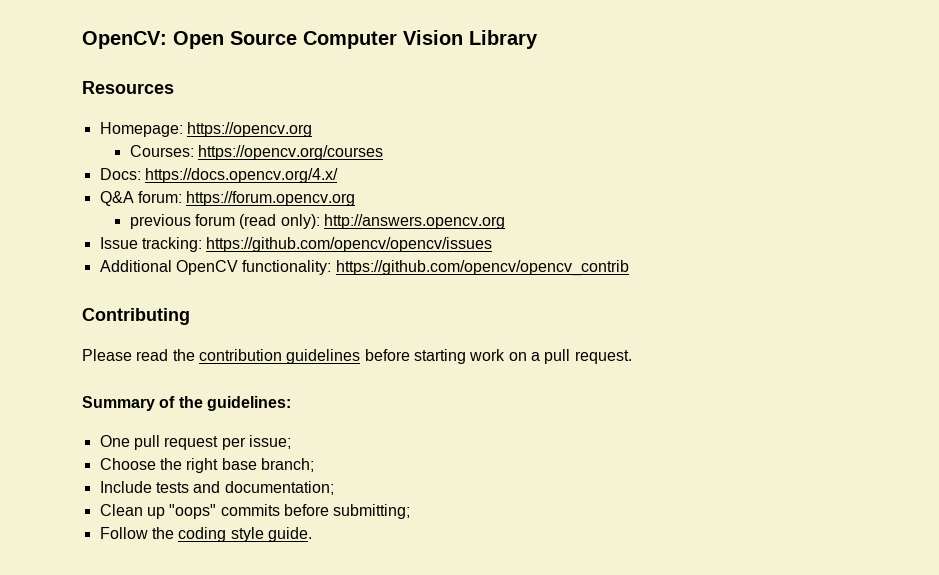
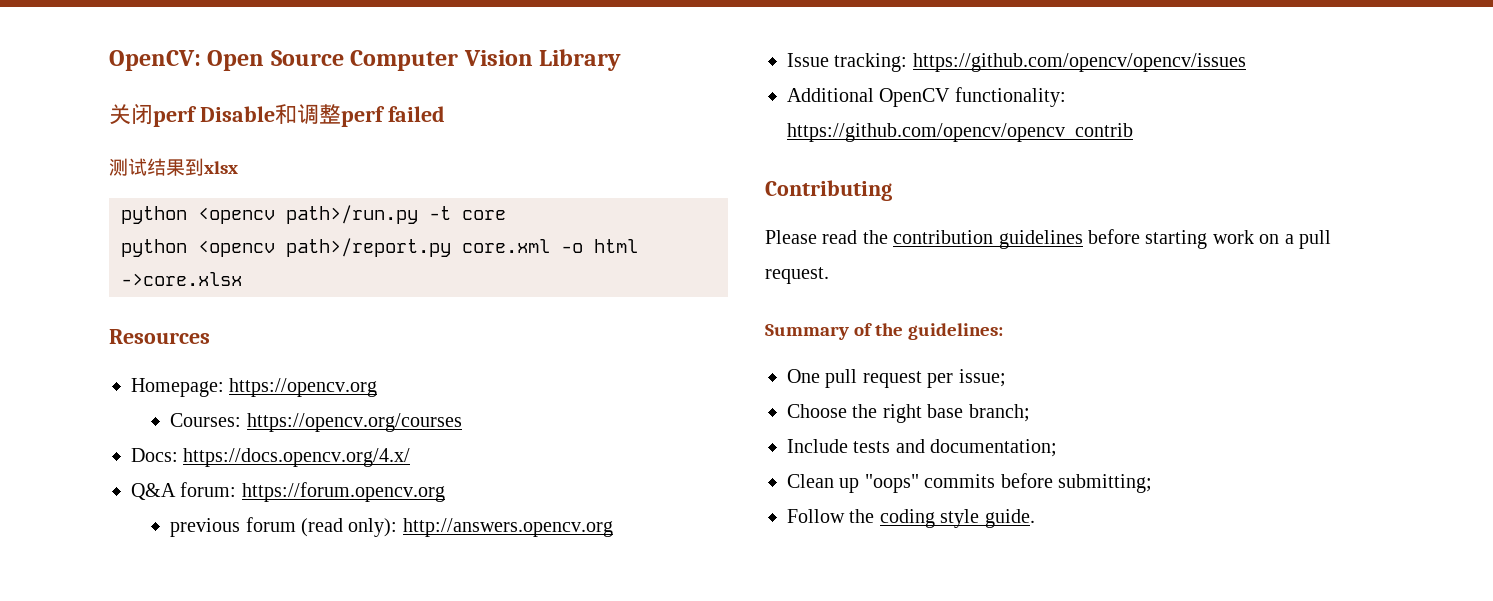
+ 关闭perf Disable和调整perf failed
+ 测试结果到xlsx
+ python <opencv path>/run.py -t core
+ python <opencv path>/report.py core.xml -o html ->core.xlsx

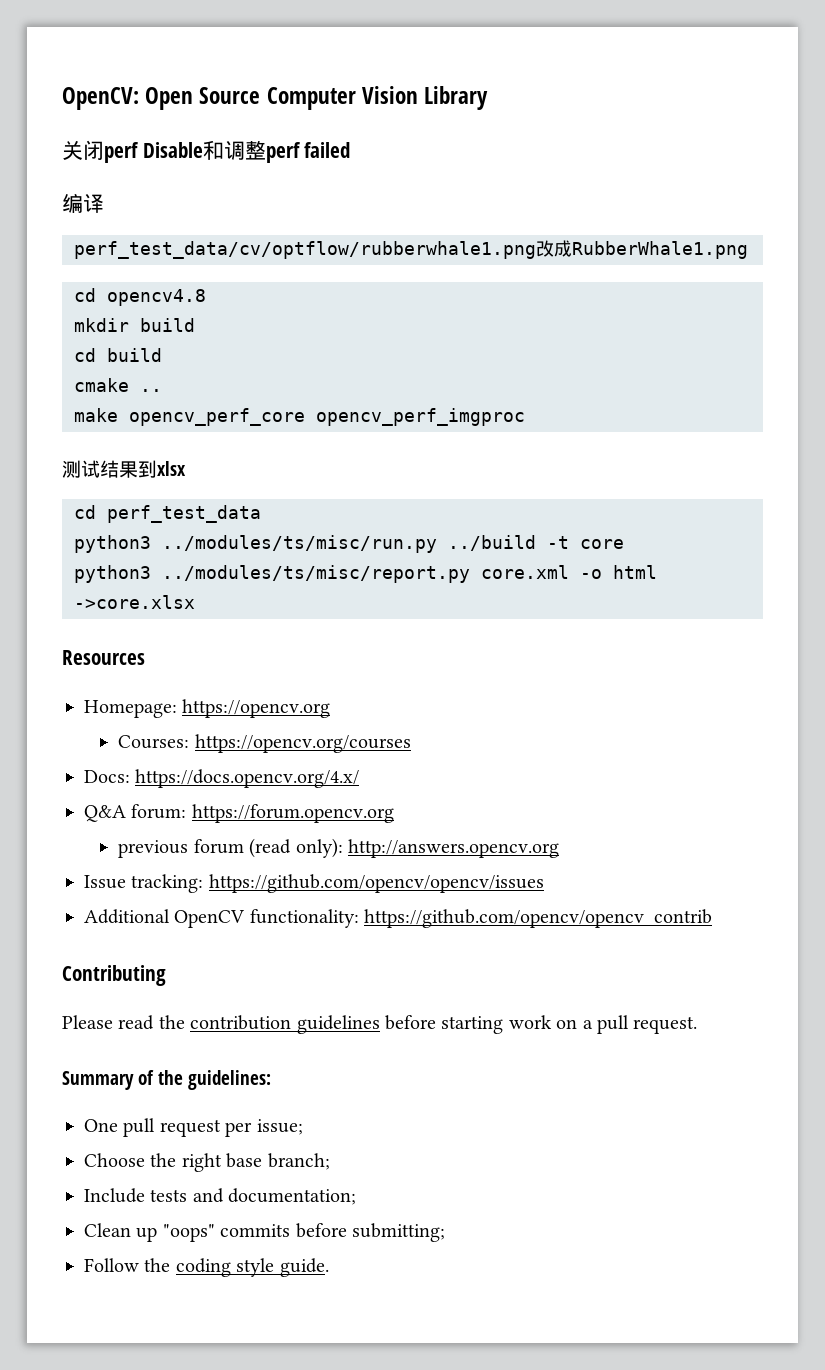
+ 编译
+ perf_test_data/cv/optflow/rubberwhale1.png改成RubberWhale1.png
+ cd opencv4.8
+ mkdir build
+ cd build
+ cmake ..
+ make opencv_perf_core opencv_perf_imgproc
- python <opencv path>/run.py -t core
+ cd perf_test_data
+ python3 ../modules/ts/misc/run.py ../build -t core
- python <opencv path>/report.py core.xml -o html ->core.xlsx
+ python3 ../modules/ts/misc/report.py core.xml -o html ->core.xlsx

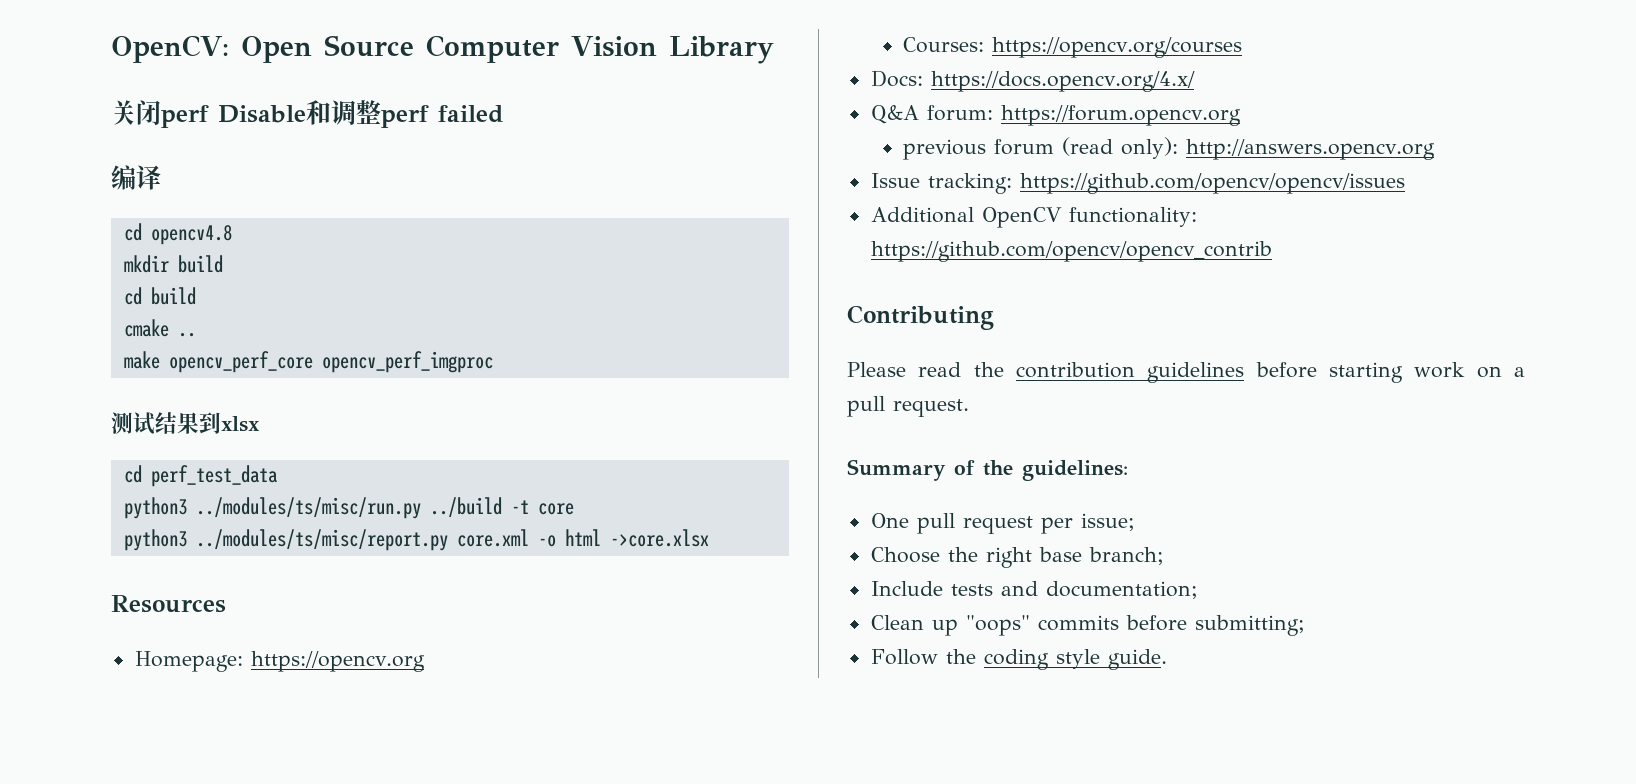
- perf_test_data/cv/optflow/rubberwhale1.png改成RubberWhale1.png

